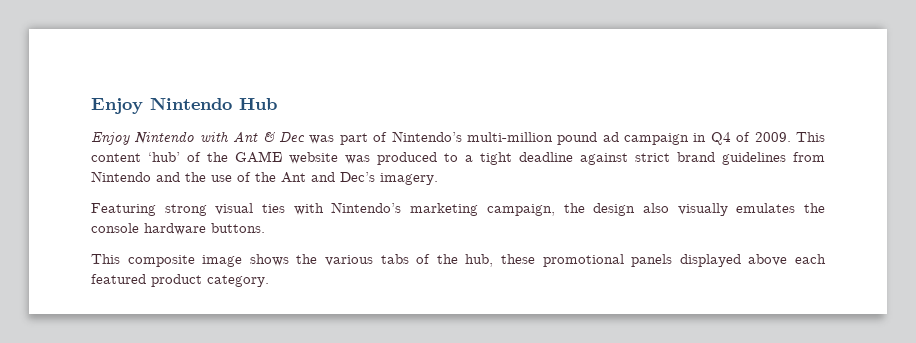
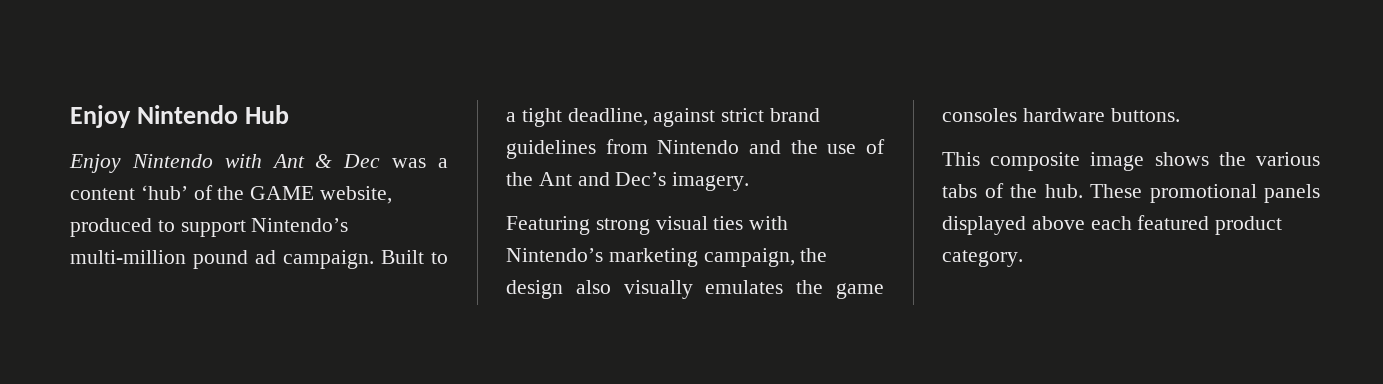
- Enjoy Nintendo with Ant & Dec was part of Nintendo’s multi-million pound ad campaign in Q4 of 2009. This content ‘hub’ of the GAME website was produced to a tight deadline against strict brand guidelines from Nintendo and the use of the Ant and Dec’s imagery.
+ Enjoy Nintendo with Ant & Dec was a content ‘hub’ of the GAME website, produced to support Nintendo’s multi-million pound ad campaign. Built to a tight deadline, against strict brand guidelines from Nintendo and the use of the Ant and Dec’s imagery.
- Featuring strong visual ties with Nintendo’s marketing campaign, the design also visually emulates the console hardware buttons.
+ Featuring strong visual ties with Nintendo’s marketing campaign, the design also visually emulates the game consoles hardware buttons.
- This composite image shows the various tabs of the hub, these promotional panels displayed above each featured product category.
+ This composite image shows the various tabs of the hub. These promotional panels displayed above each featured product category.

